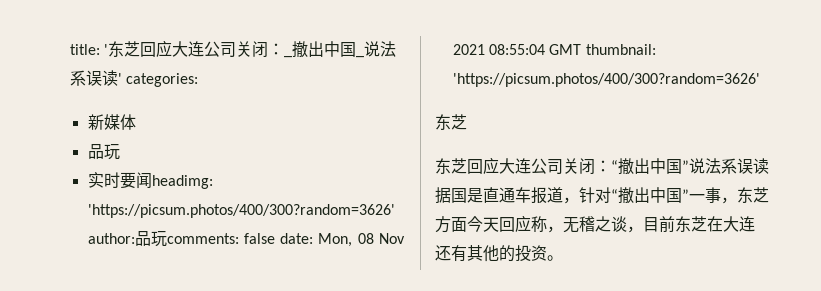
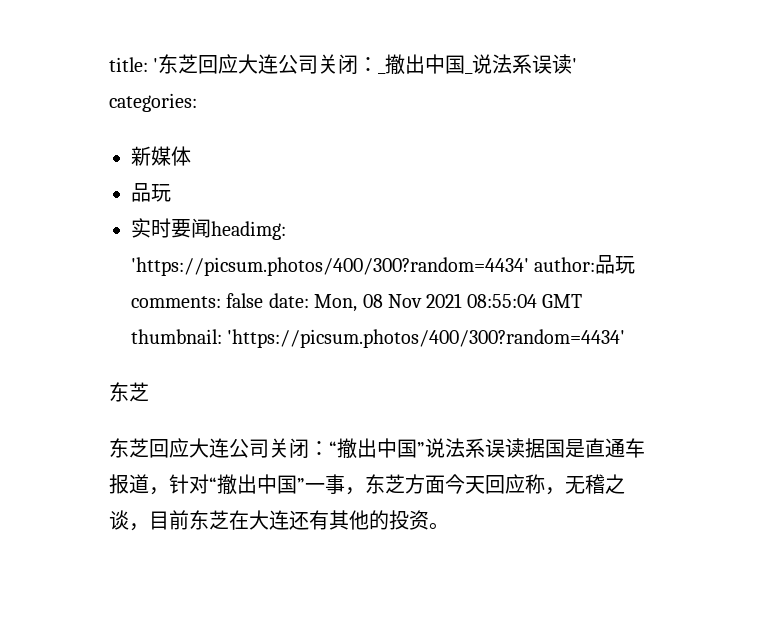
- 实时要闻headimg: 'https://picsum.photos/400/300?random=3626' author:品玩comments: false date: Mon, 08 Nov 2021 08:55:04 GMT thumbnail: 'https://picsum.photos/400/300?random=3626'
+ 实时要闻headimg: 'https://picsum.photos/400/300?random=4434' author:品玩comments: false date: Mon, 08 Nov 2021 08:55:04 GMT thumbnail: 'https://picsum.photos/400/300?random=4434'

